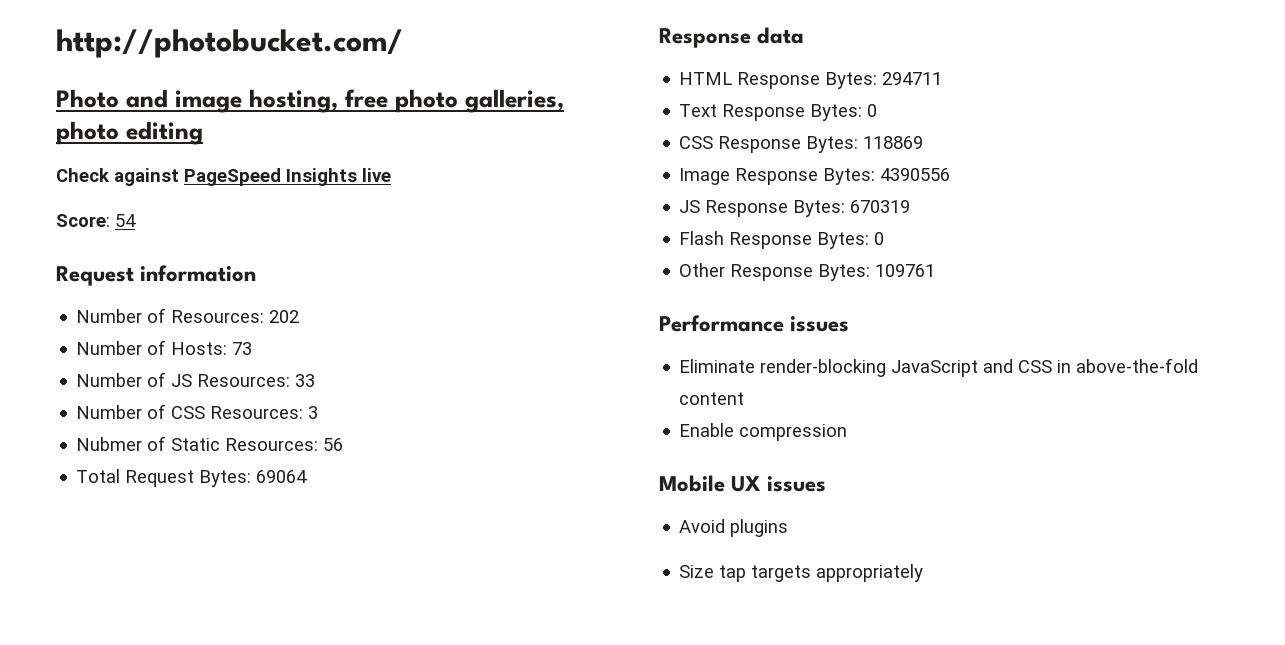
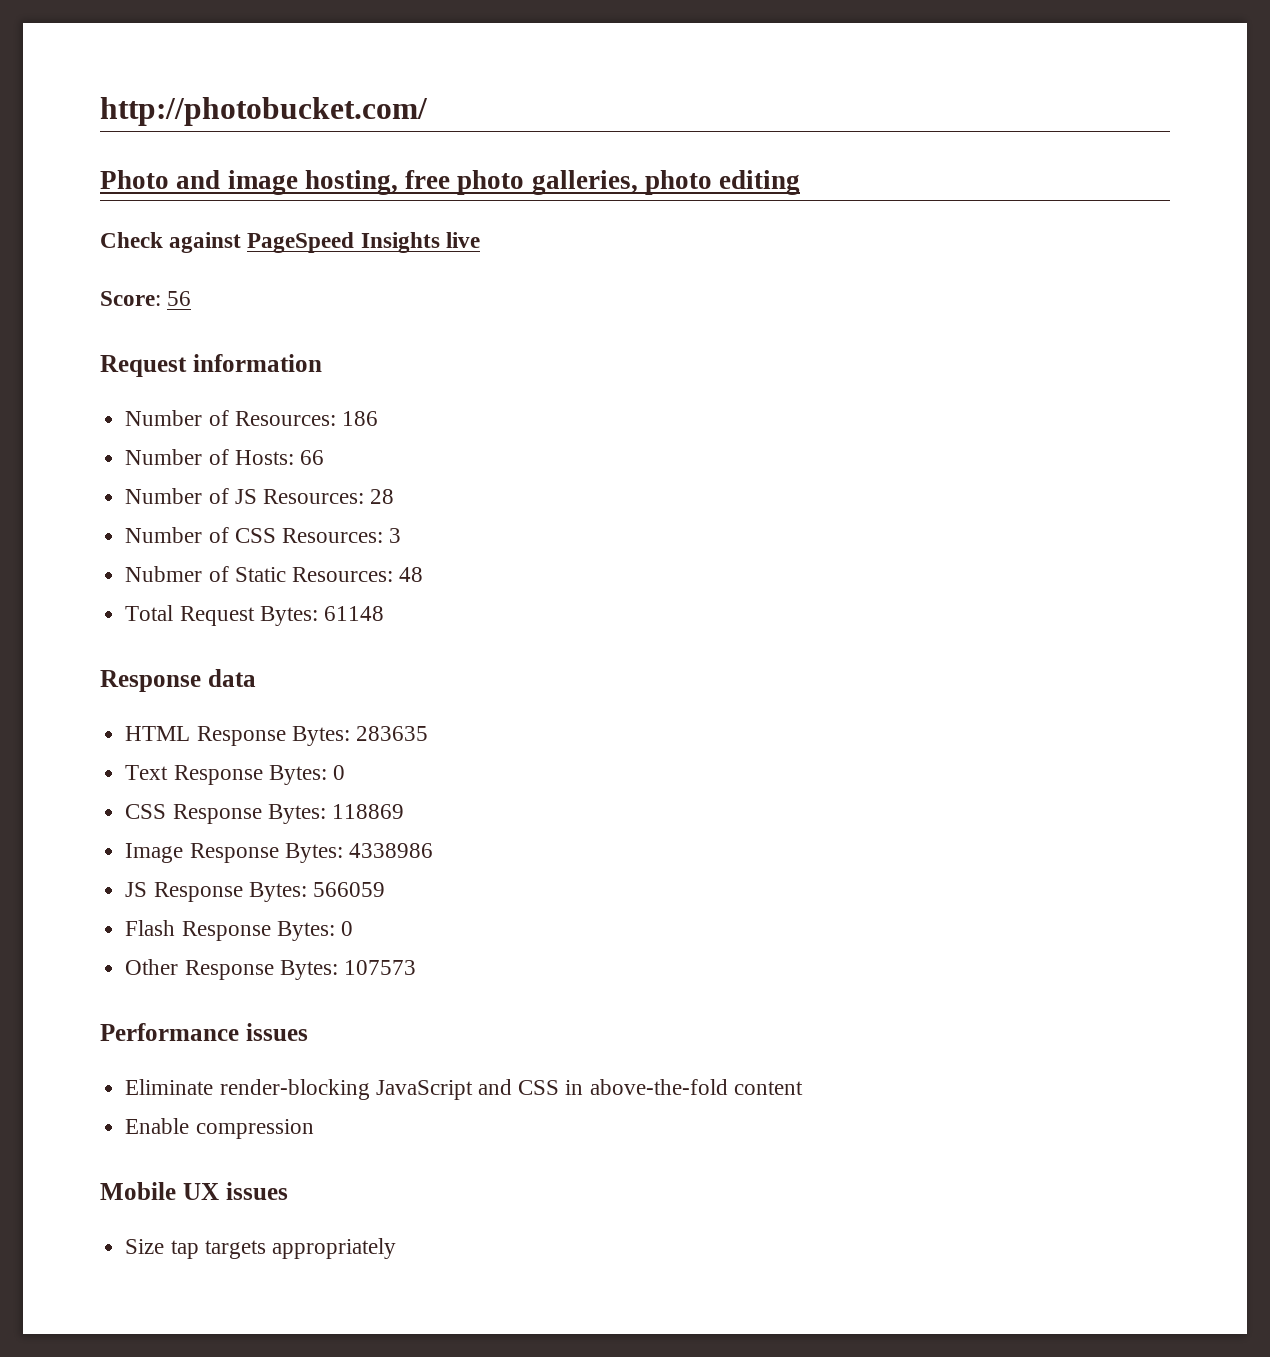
- Score: 54
+ Score: 56
- Number of Resources: 202
+ Number of Resources: 186
- Number of Hosts: 73
+ Number of Hosts: 66
- Number of JS Resources: 33
+ Number of JS Resources: 28
- Nubmer of Static Resources: 56
+ Nubmer of Static Resources: 48
- Total Request Bytes: 69064
+ Total Request Bytes: 61148
- HTML Response Bytes: 294711
+ HTML Response Bytes: 283635
- Image Response Bytes: 4390556
+ Image Response Bytes: 4338986
- JS Response Bytes: 670319
+ JS Response Bytes: 566059
- Other Response Bytes: 109761
+ Other Response Bytes: 107573
- Avoid plugins

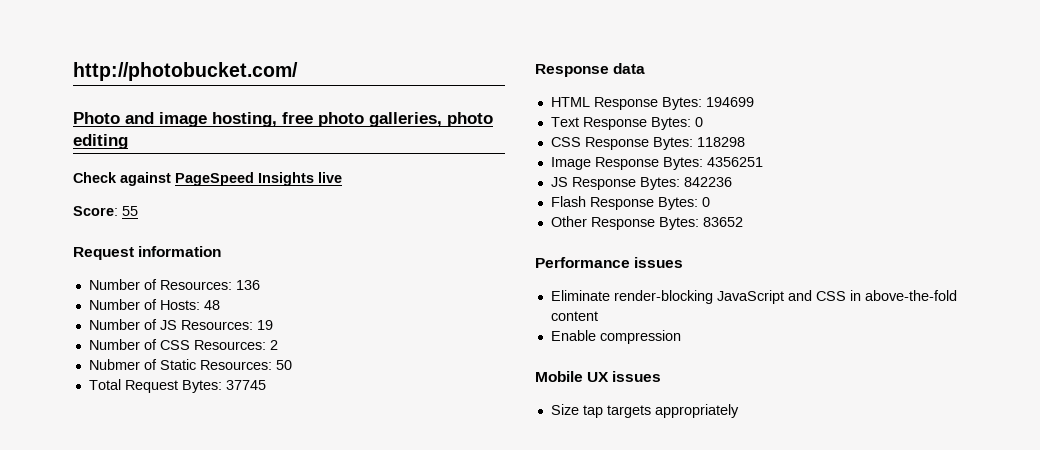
- Score: 56
+ Score: 55
- Number of Resources: 186
+ Number of Resources: 136
- Number of Hosts: 66
+ Number of Hosts: 48
- Number of JS Resources: 28
+ Number of JS Resources: 19
- Number of CSS Resources: 3
+ Number of CSS Resources: 2
- Nubmer of Static Resources: 48
+ Nubmer of Static Resources: 50
- Total Request Bytes: 61148
+ Total Request Bytes: 37745
- HTML Response Bytes: 283635
+ HTML Response Bytes: 194699
- CSS Response Bytes: 118869
+ CSS Response Bytes: 118298
- Image Response Bytes: 4338986
+ Image Response Bytes: 4356251
- JS Response Bytes: 566059
+ JS Response Bytes: 842236
- Other Response Bytes: 107573
+ Other Response Bytes: 83652

